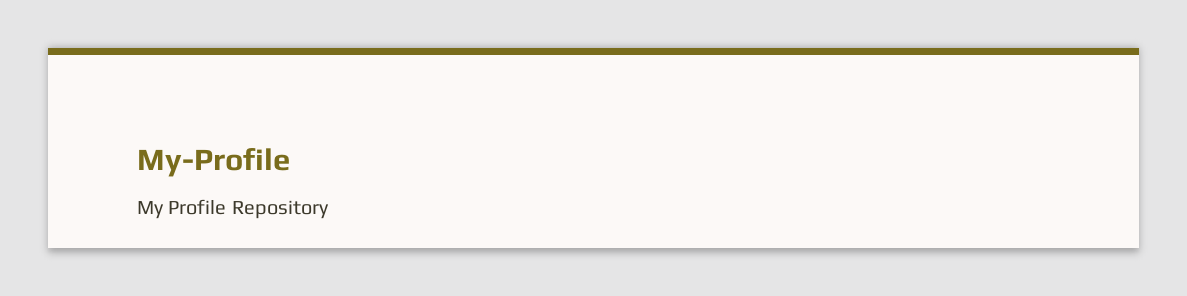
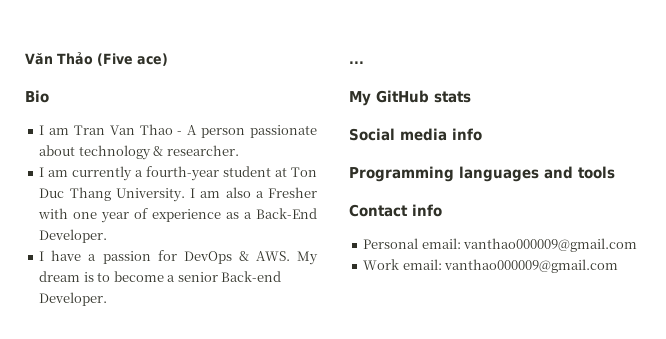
- My-Profile
- My Profile Repository
+ Văn Thảo (Five ace)
+ Bio
+ I am Tran Van Thao - A person passionate about technology & researcher.
+ I am currently a fourth-year student at Ton Duc Thang University. I am also a Fresher with one year of experience as a Back-End Developer.
+ I have a passion for DevOps & AWS. My dream is to become a senior Back-end Developer.
+ ...
+ My GitHub stats
+ Social media info
+ Programming languages and tools
+ Contact info
+ Personal email: vanthao000009@gmail.com
+ Work email: vanthao000009@gmail.com

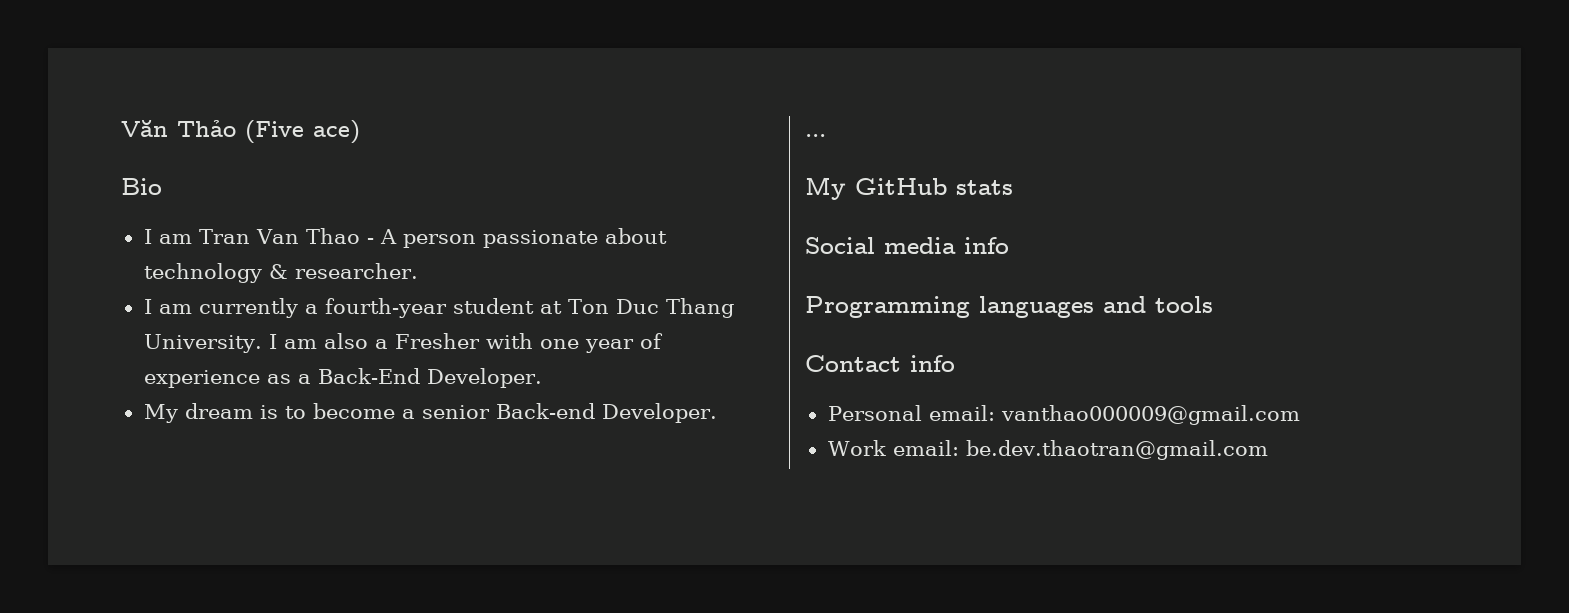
- I have a passion for DevOps & AWS. My dream is to become a senior Back-end Developer.
+ My dream is to become a senior Back-end Developer.
- Work email: vanthao000009@gmail.com
+ Work email: be.dev.thaotran@gmail.com

